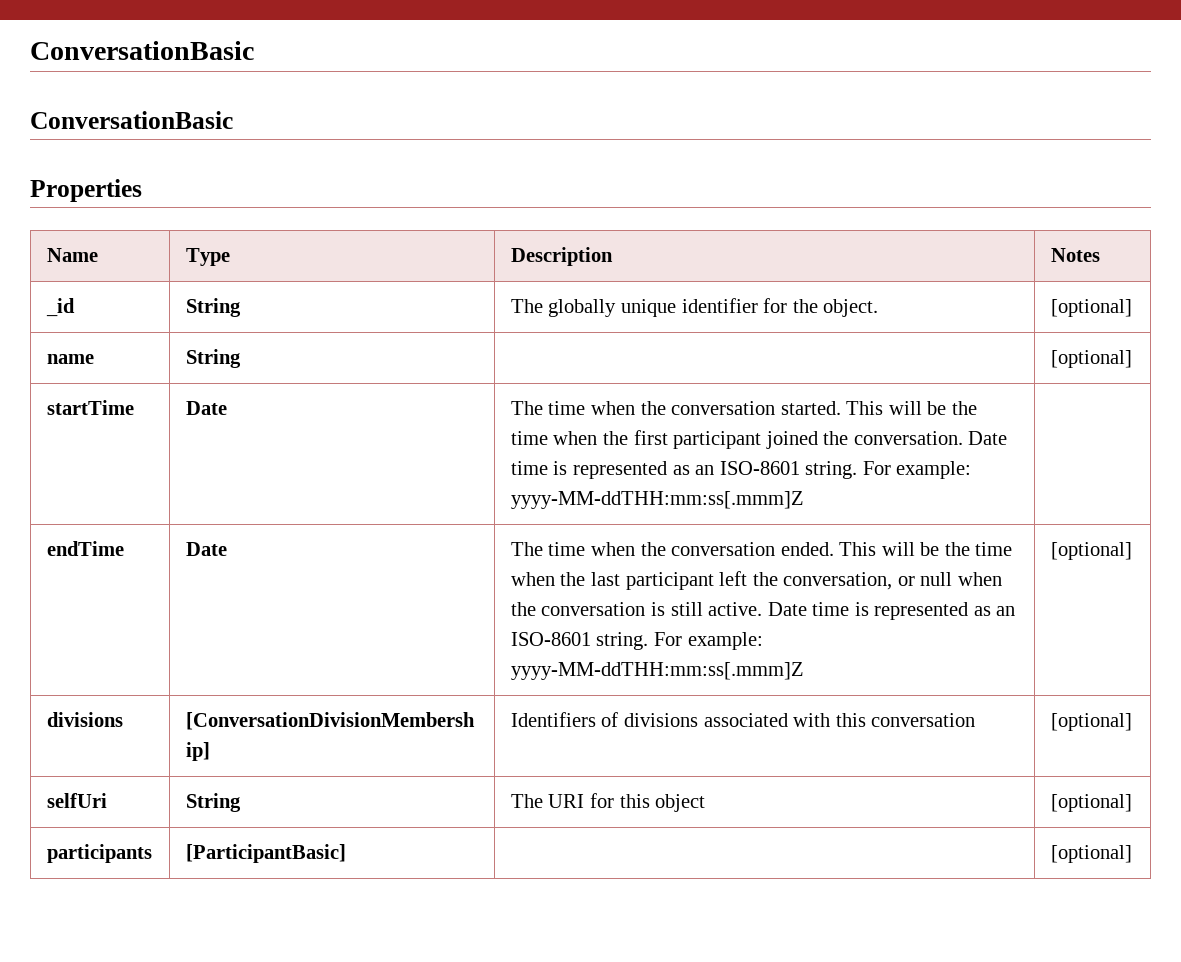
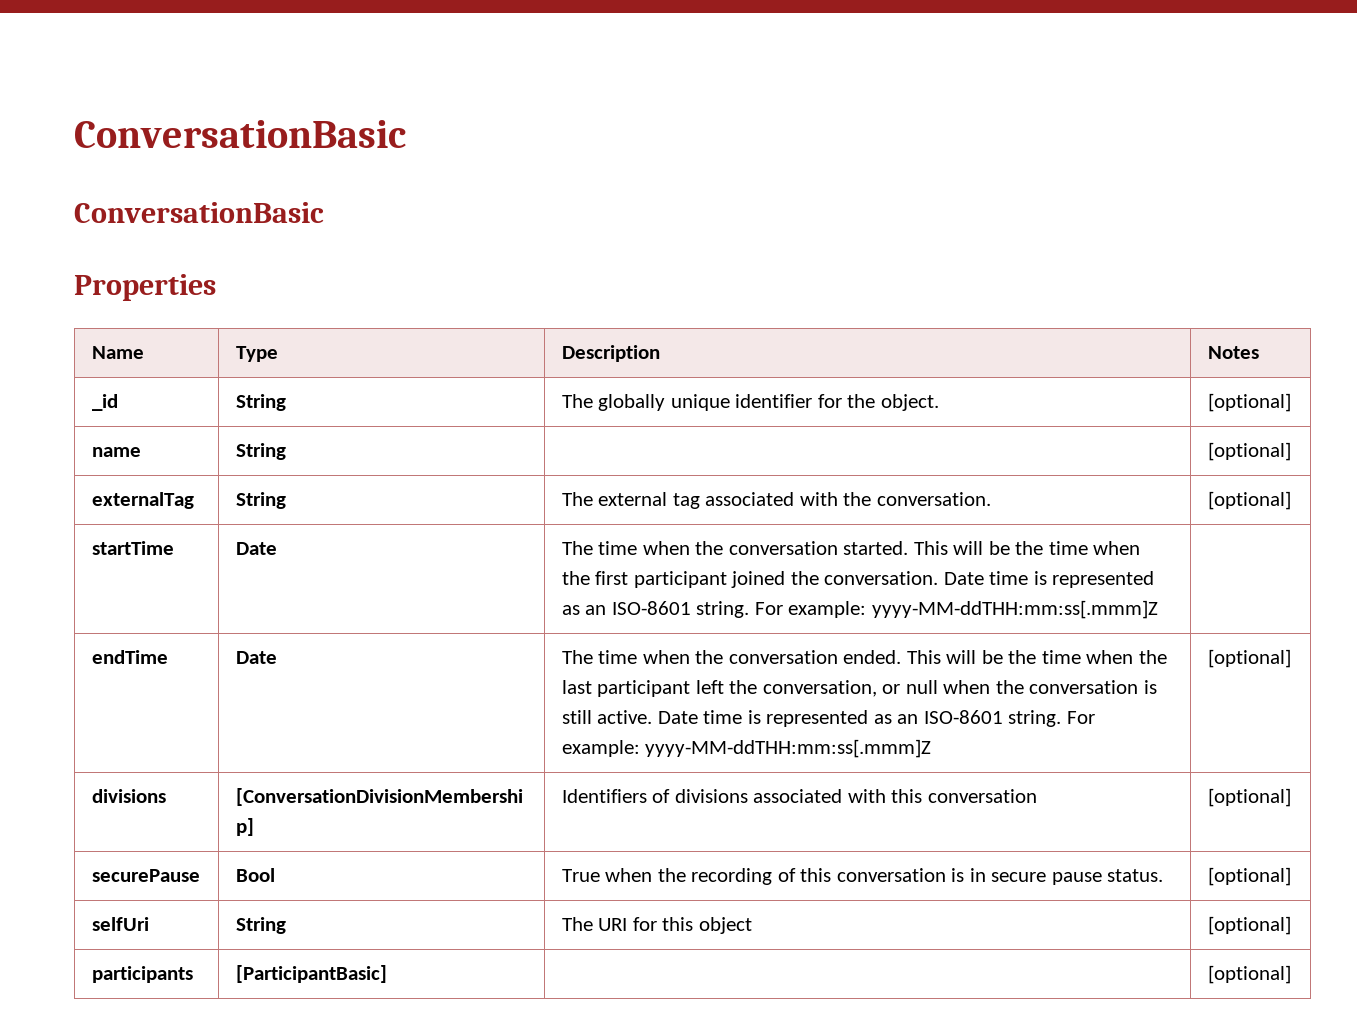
+ externalTag | String | The external tag associated with the conversation. | [optional]
+ securePause | Bool | True when the recording of this conversation is in secure pause status. | [optional]

